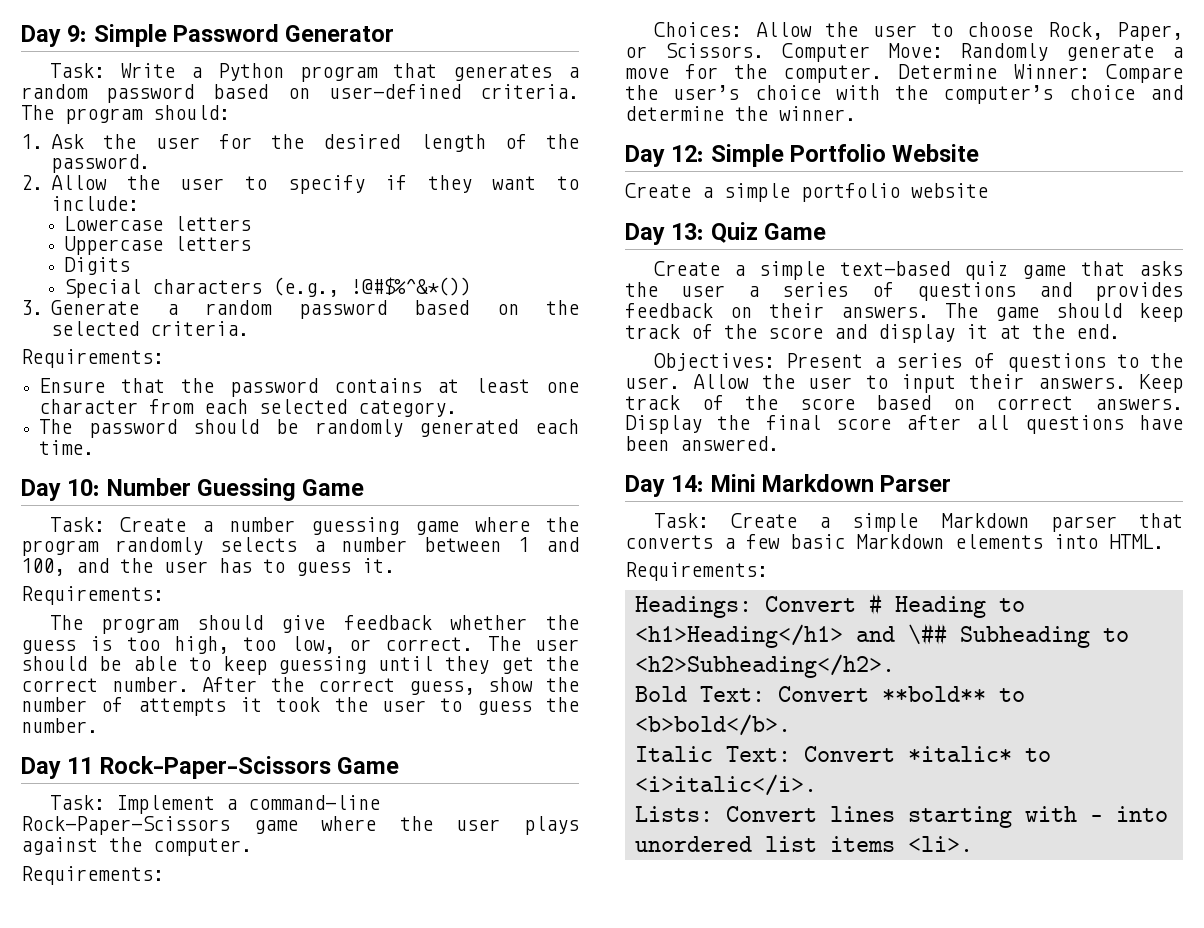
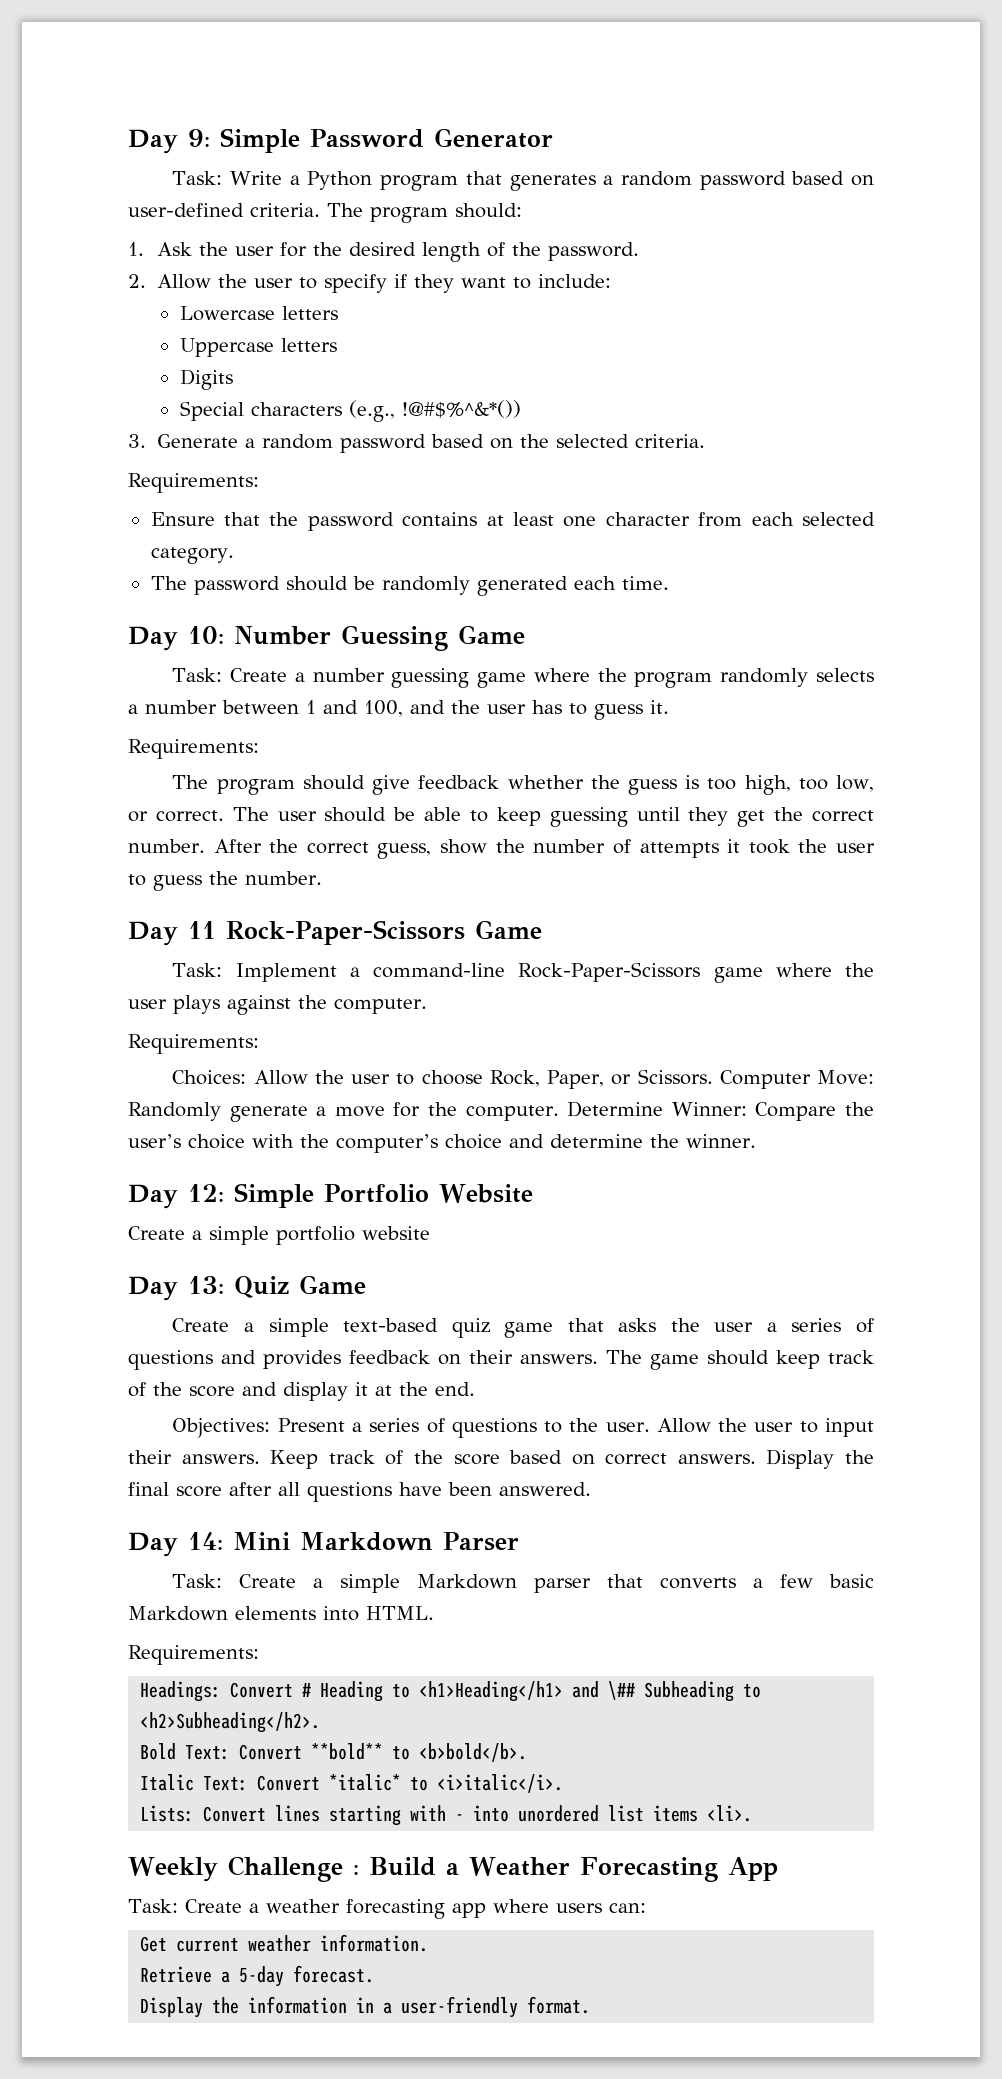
+ Weekly Challenge : Build a Weather Forecasting App
+ Task: Create a weather forecasting app where users can:
+ Get current weather information.
+ Retrieve a 5-day forecast.
+ Display the information in a user-friendly format.

